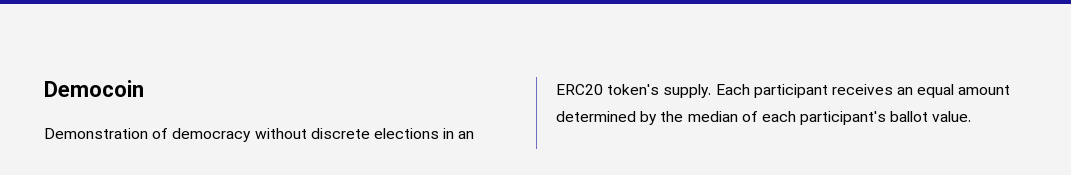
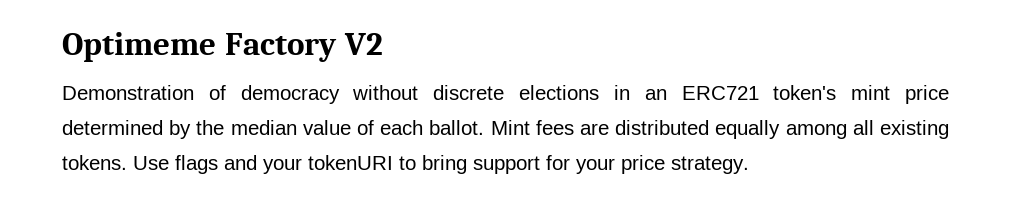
- Democoin
+ Optimeme Factory V2
- Demonstration of democracy without discrete elections in an ERC20 token's supply. Each participant receives an equal amount determined by the median of each participant's ballot value.
+ Demonstration of democracy without discrete elections in an ERC721 token's mint price determined by the median value of each ballot. Mint fees are distributed equally among all existing tokens. Use flags and your tokenURI to bring support for your price strategy.

